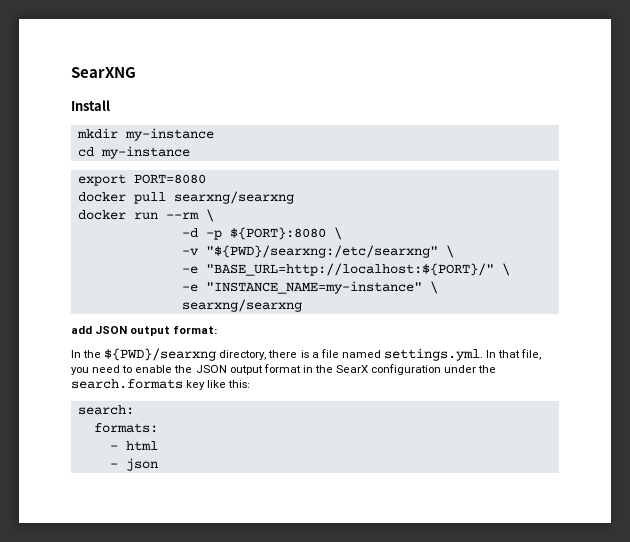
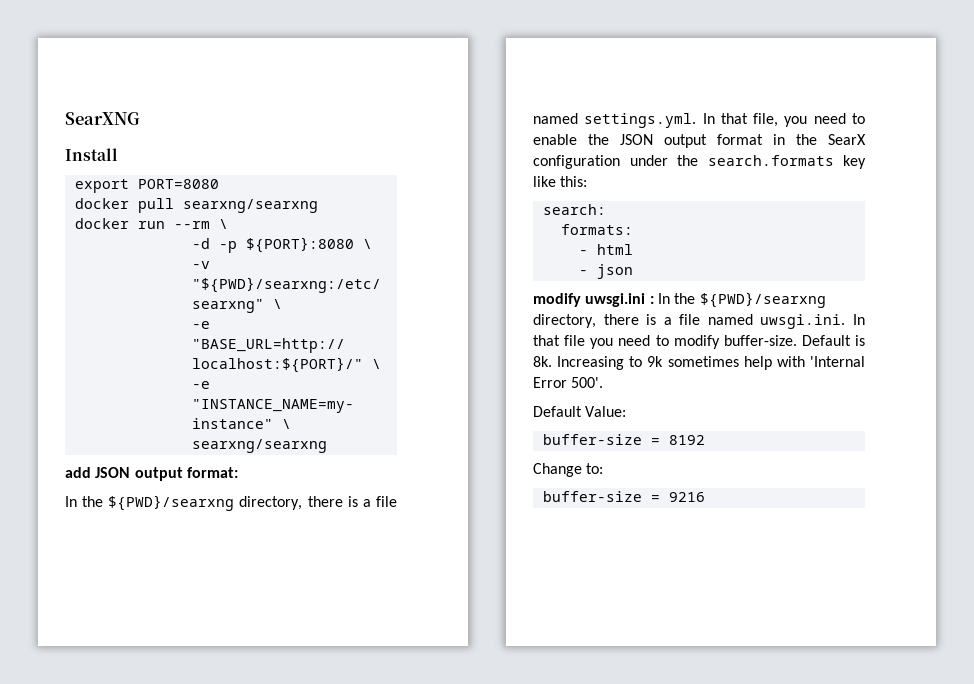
- mkdir my-instance
- cd my-instance
+ modify uwsgi.ini : In the ${PWD}/searxng directory, there is a file named uwsgi.ini. In that file you need to modify buffer-size. Default is 8k. Increasing to 9k sometimes help with 'Internal Error 500'.
+ Default Value:
+ buffer-size = 8192
+ Change to:
+ buffer-size = 9216

